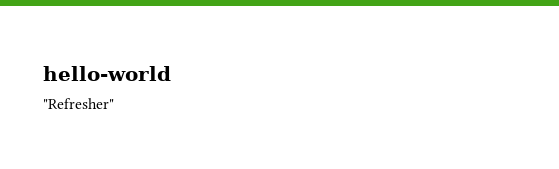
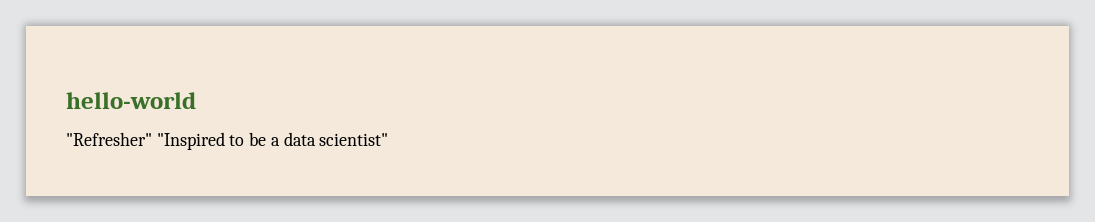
- "Refresher"
+ "Refresher" "Inspired to be a data scientist"

